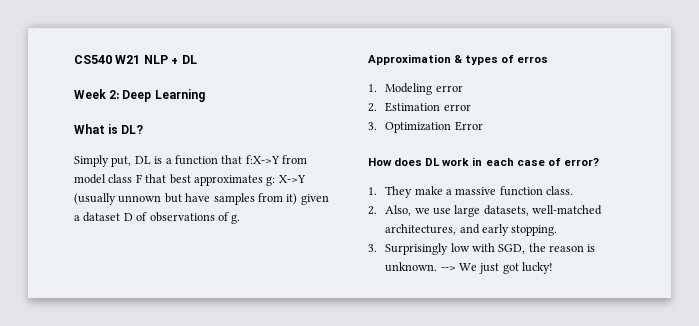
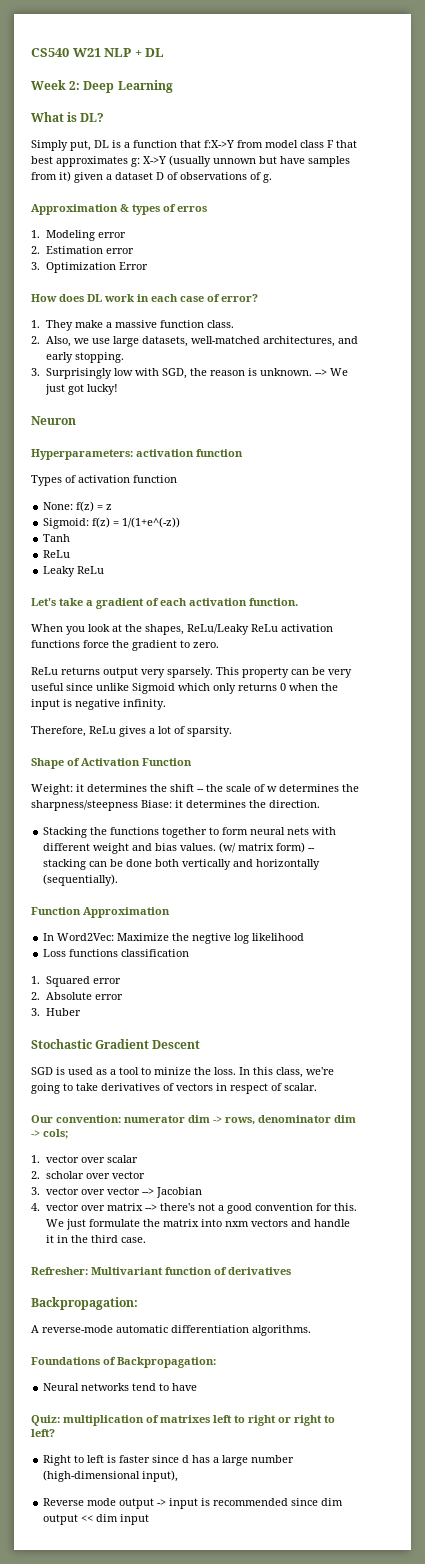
+ Neuron
+ Hyperparameters: activation function
+ Types of activation function
+ None: f(z) = z
+ Sigmoid: f(z) = 1/(1+e^(-z))
+ Tanh
+ ReLu
+ Leaky ReLu
+ Let's take a gradient of each activation function.
+ When you look at the shapes, ReLu/Leaky ReLu activation functions force the gradient to zero.
+ ReLu returns output very sparsely. This property can be very useful since unlike Sigmoid which only returns 0 when the input is negative infinity.
+ Therefore, ReLu gives a lot of sparsity.
+ Shape of Activation Function
+ Weight: it determines the shift -- the scale of w determines the sharpness/steepness Biase: it determines the direction.
+ Stacking the functions together to form neural nets with different weight and bias values. (w/ matrix form) -- stacking can be done both vertically and horizontally (sequentially).
+ Function Approximation
+ In Word2Vec: Maximize the negtive log likelihood
+ Loss functions classification
+ 1. Squared error
+ 2. Absolute error
+ 3. Huber
+ Stochastic Gradient Descent
+ SGD is used as a tool to minize the loss. In this class, we're going to take derivatives of vectors in respect of scalar.
+ Our convention: numerator dim -> rows, denominator dim -> cols;
+ 1. vector over scalar
+ 2. scholar over vector
+ 3. vector over vector --> Jacobian
+ 4. vector over matrix --> there's not a good convention for this. We just formulate the matrix into nxm vectors and handle it in the third case.
+ Refresher: Multivariant function of derivatives
+ Backpropagation:
+ A reverse-mode automatic differentiation algorithms.
+ Foundations of Backpropagation:
+ Neural networks tend to have
+ Quiz: multiplication of matrixes left to right or right to left?
+ Right to left is faster since d has a large number (high-dimensional input),
+ Reverse mode output -> input is recommended since dim output << dim input

